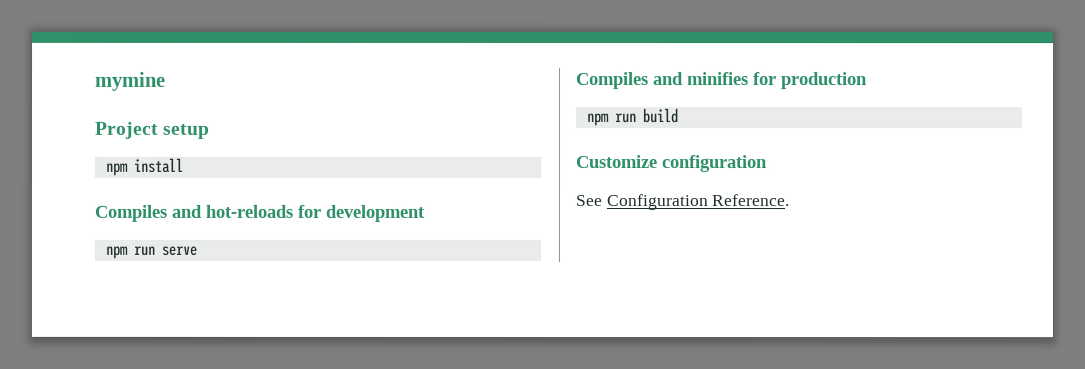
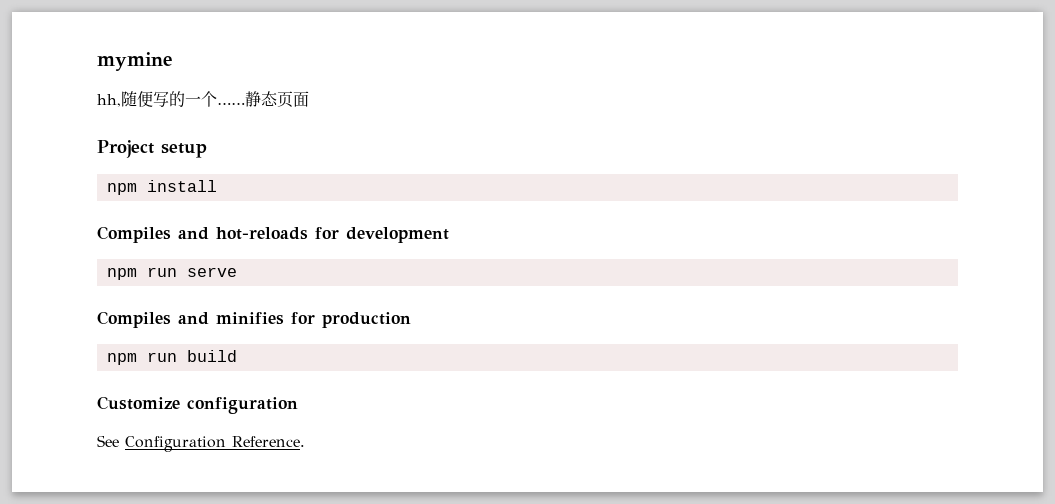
+ hh,随便写的一个……静态页面

